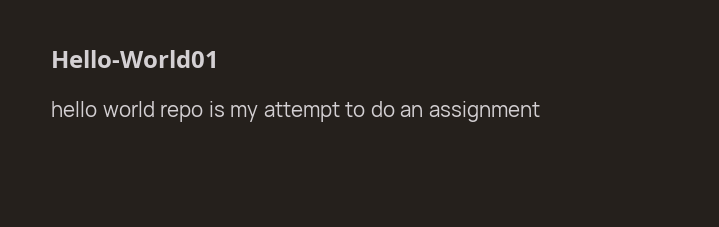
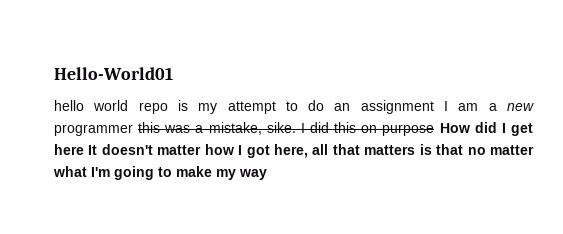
- hello world repo is my attempt to do an assignment
+ hello world repo is my attempt to do an assignment I am a new programmer this was a mistake, sike. I did this on purpose How did I get here It doesn't matter how I got here, all that matters is that no matter what I'm going to make my way

